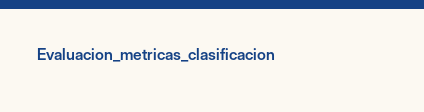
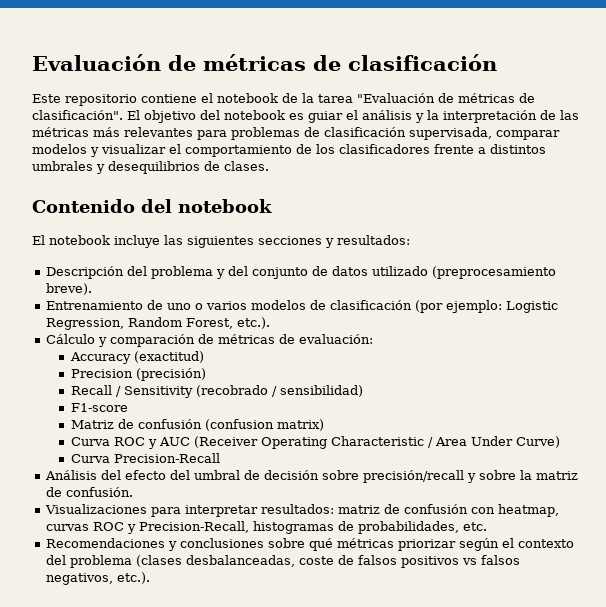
- Evaluacion_metricas_clasificacion
+ Evaluación de métricas de clasificación
+ Este repositorio contiene el notebook de la tarea "Evaluación de métricas de clasificación". El objetivo del notebook es guiar el análisis y la interpretación de las métricas más relevantes para problemas de clasificación supervisada, comparar modelos y visualizar el comportamiento de los clasificadores frente a distintos umbrales y desequilibrios de clases.
+ Contenido del notebook
+ El notebook incluye las siguientes secciones y resultados:
+ Descripción del problema y del conjunto de datos utilizado (preprocesamiento breve).
+ Entrenamiento de uno o varios modelos de clasificación (por ejemplo: Logistic Regression, Random Forest, etc.).
+ Cálculo y comparación de métricas de evaluación:
+ Accuracy (exactitud)
+ Precision (precisión)
+ Recall / Sensitivity (recobrado / sensibilidad)
+ F1-score
+ Matriz de confusión (confusion matrix)
+ Curva ROC y AUC (Receiver Operating Characteristic / Area Under Curve)
+ Curva Precision-Recall
+ Análisis del efecto del umbral de decisión sobre precisión/recall y sobre la matriz de confusión.
+ Visualizaciones para interpretar resultados: matriz de confusión con heatmap, curvas ROC y Precision-Recall, histogramas de probabilidades, etc.
+ Recomendaciones y conclusiones sobre qué métricas priorizar según el contexto del problema (clases desbalanceadas, coste de falsos positivos vs falsos negativos, etc.).

